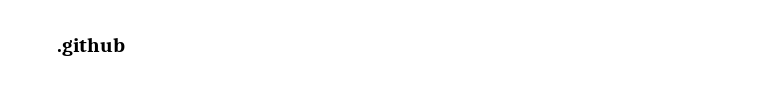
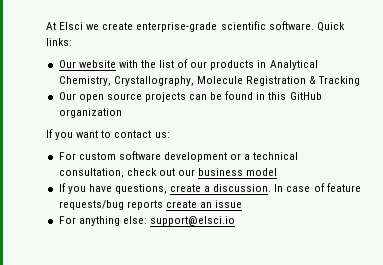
- .github
+ At Elsci we create enterprise-grade scientific software. Quick links:
+ Our website with the list of our products in Analytical Chemistry, Crystallography, Molecule Registration & Tracking
+ Our open source projects can be found in this GitHub organization
+ If you want to contact us:
+ For custom software development or a technical consultation, check out our business model
+ If you have questions, create a discussion. In case of feature requests/bug reports create an issue
+ For anything else: support@elsci.io

